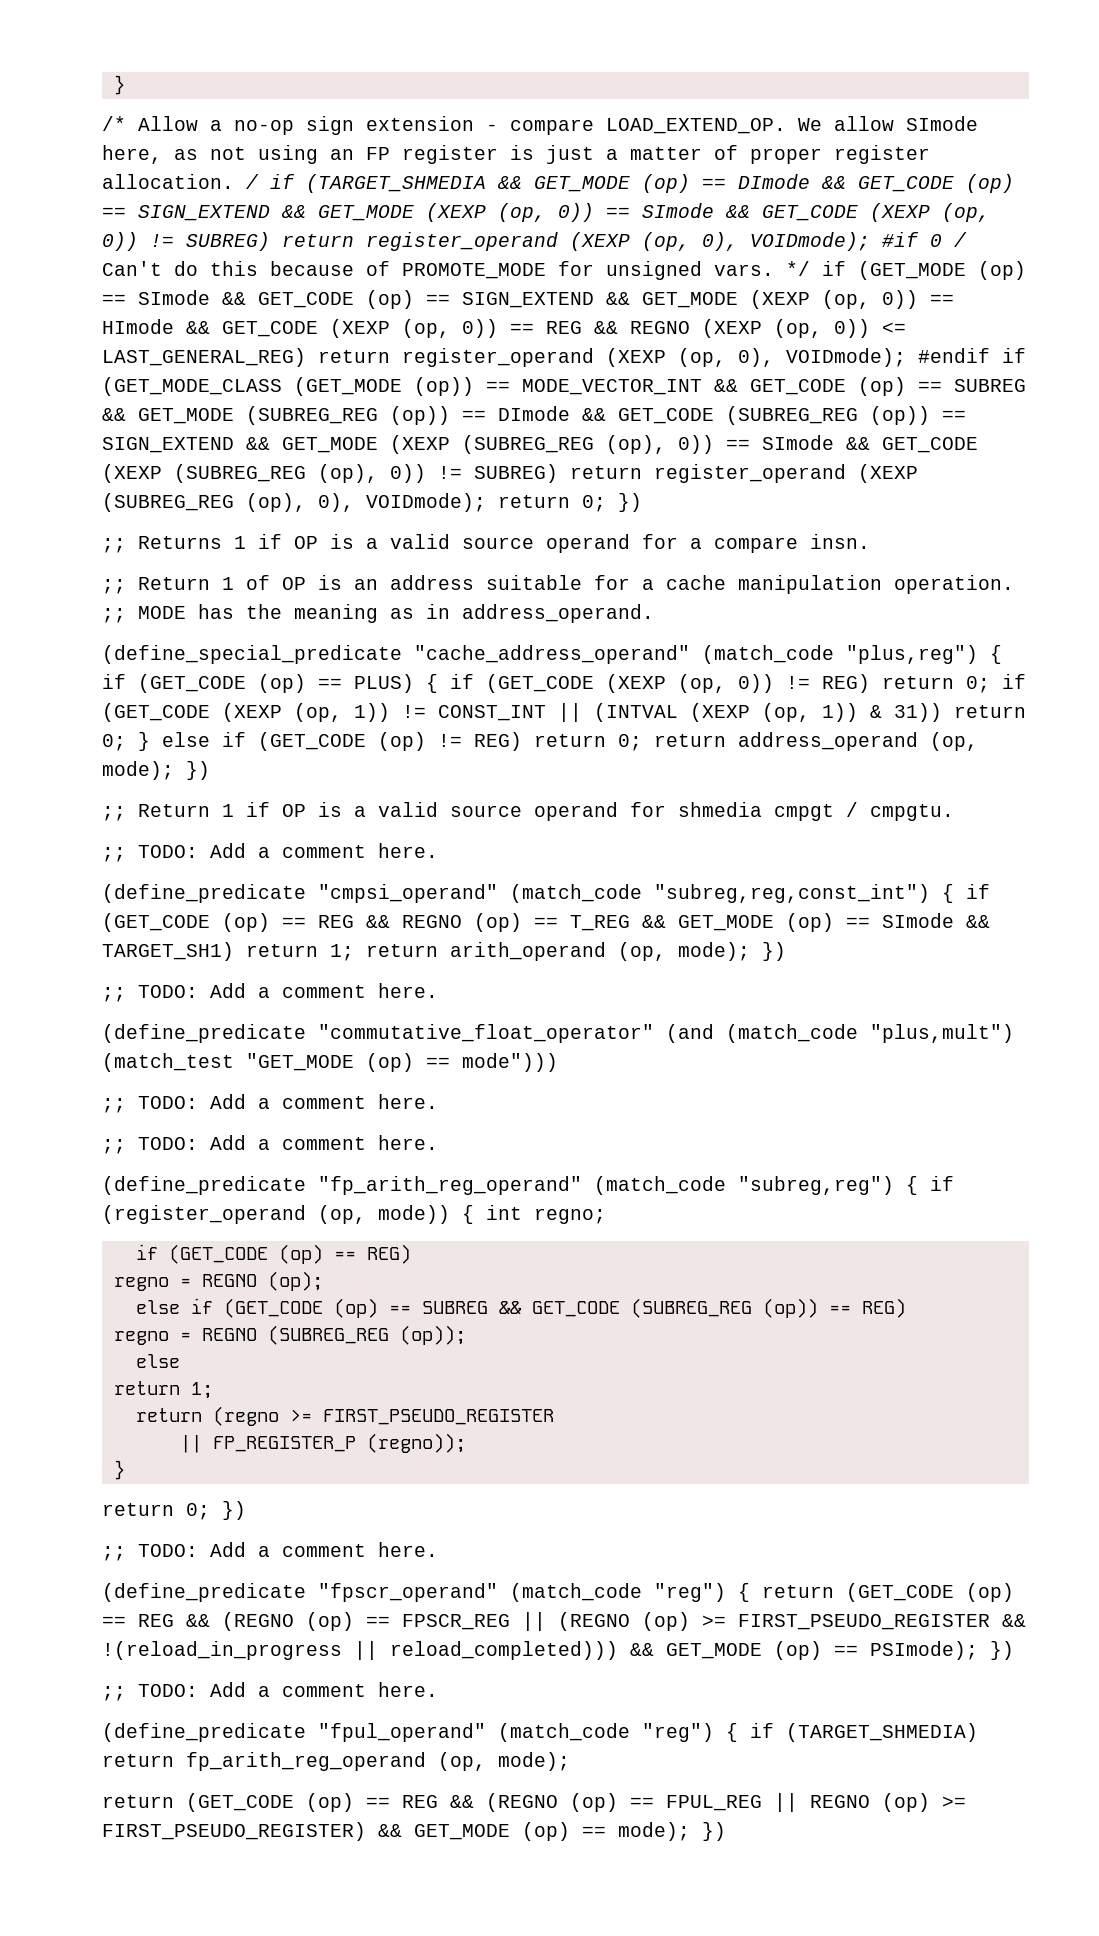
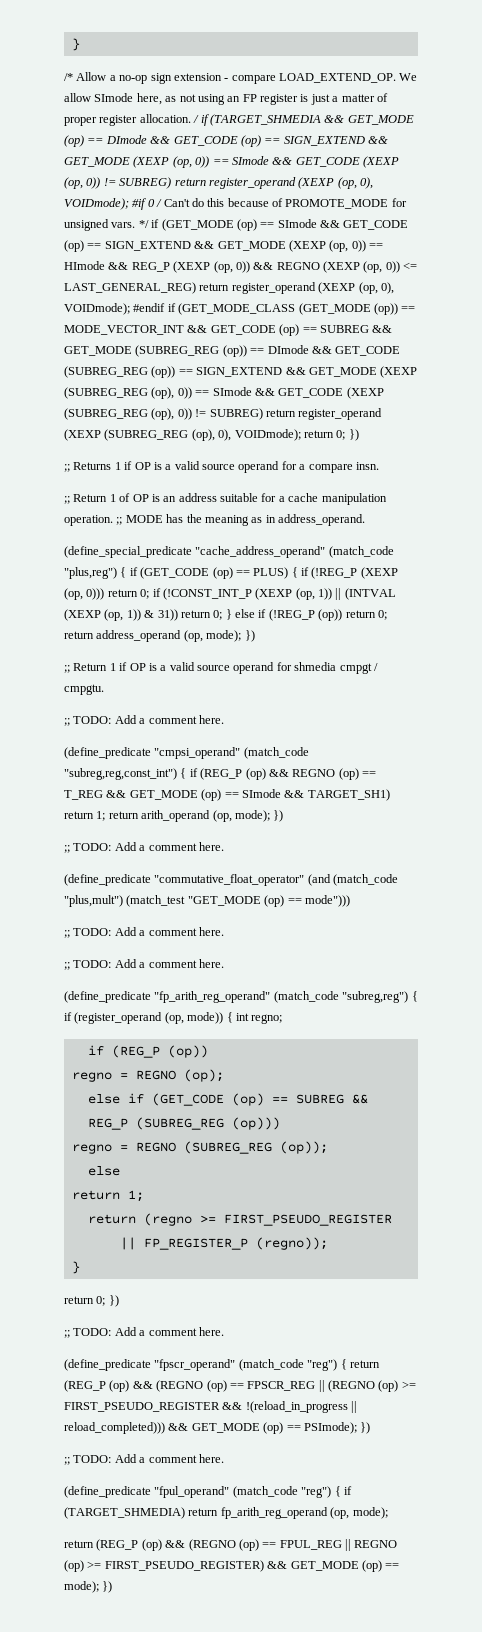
- */ if (GET_MODE (op) == SImode && GET_CODE (op) == SIGN_EXTEND && GET_MODE (XEXP (op, 0)) == HImode && GET_CODE (XEXP (op, 0)) == REG && REGNO (XEXP (op, 0)) <= LAST_GENERAL_REG) return register_operand (XEXP (op, 0), VOIDmode);
+ */ if (GET_MODE (op) == SImode && GET_CODE (op) == SIGN_EXTEND && GET_MODE (XEXP (op, 0)) == HImode && REG_P (XEXP (op, 0)) && REGNO (XEXP (op, 0)) <= LAST_GENERAL_REG) return register_operand (XEXP (op, 0), VOIDmode);
- (define_special_predicate "cache_address_operand" (match_code "plus,reg") { if (GET_CODE (op) == PLUS) { if (GET_CODE (XEXP (op, 0)) != REG) return 0; if (GET_CODE (XEXP (op, 1)) != CONST_INT || (INTVAL (XEXP (op, 1)) & 31)) return 0; } else if (GET_CODE (op) != REG) return 0; return address_operand (op, mode); })
+ (define_special_predicate "cache_address_operand" (match_code "plus,reg") { if (GET_CODE (op) == PLUS) { if (!REG_P (XEXP (op, 0))) return 0; if (!CONST_INT_P (XEXP (op, 1)) || (INTVAL (XEXP (op, 1)) & 31)) return 0; } else if (!REG_P (op)) return 0; return address_operand (op, mode); })
- (define_predicate "cmpsi_operand" (match_code "subreg,reg,const_int") { if (GET_CODE (op) == REG && REGNO (op) == T_REG && GET_MODE (op) == SImode && TARGET_SH1) return 1; return arith_operand (op, mode); })
+ (define_predicate "cmpsi_operand" (match_code "subreg,reg,const_int") { if (REG_P (op) && REGNO (op) == T_REG && GET_MODE (op) == SImode && TARGET_SH1) return 1; return arith_operand (op, mode); })
- if (GET_CODE (op) == REG)
+ if (REG_P (op))
- else if (GET_CODE (op) == SUBREG && GET_CODE (SUBREG_REG (op)) == REG)
+ else if (GET_CODE (op) == SUBREG && REG_P (SUBREG_REG (op)))
- (define_predicate "fpscr_operand" (match_code "reg") { return (GET_CODE (op) == REG && (REGNO (op) == FPSCR_REG || (REGNO (op) >= FIRST_PSEUDO_REGISTER && !(reload_in_progress || reload_completed))) && GET_MODE (op) == PSImode); })
+ (define_predicate "fpscr_operand" (match_code "reg") { return (REG_P (op) && (REGNO (op) == FPSCR_REG || (REGNO (op) >= FIRST_PSEUDO_REGISTER && !(reload_in_progress || reload_completed))) && GET_MODE (op) == PSImode); })
- return (GET_CODE (op) == REG && (REGNO (op) == FPUL_REG || REGNO (op) >= FIRST_PSEUDO_REGISTER) && GET_MODE (op) == mode); })
+ return (REG_P (op) && (REGNO (op) == FPUL_REG || REGNO (op) >= FIRST_PSEUDO_REGISTER) && GET_MODE (op) == mode); })

